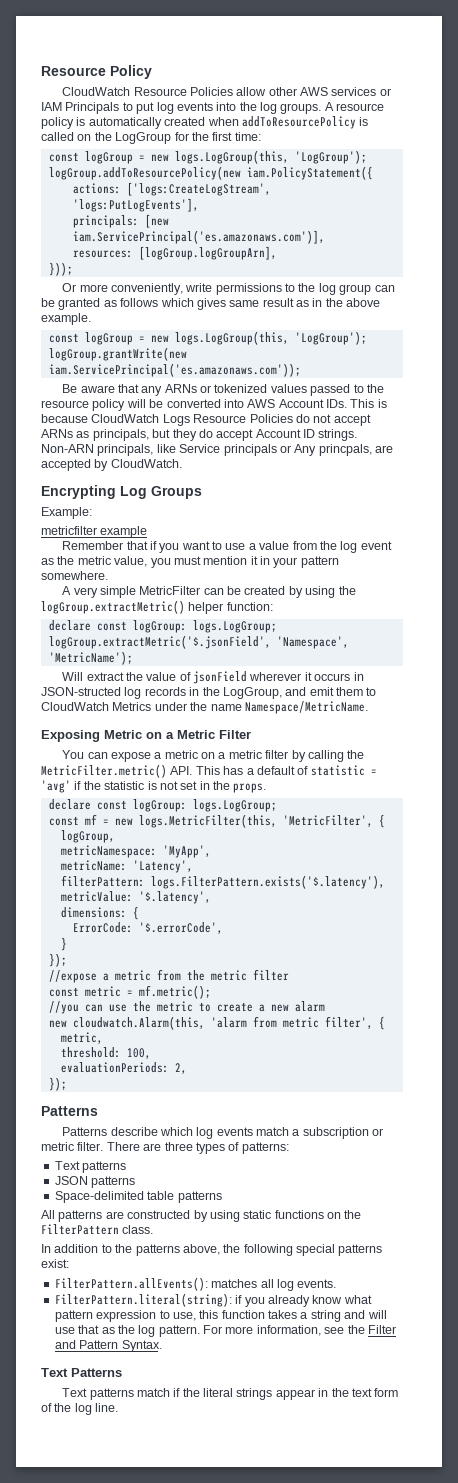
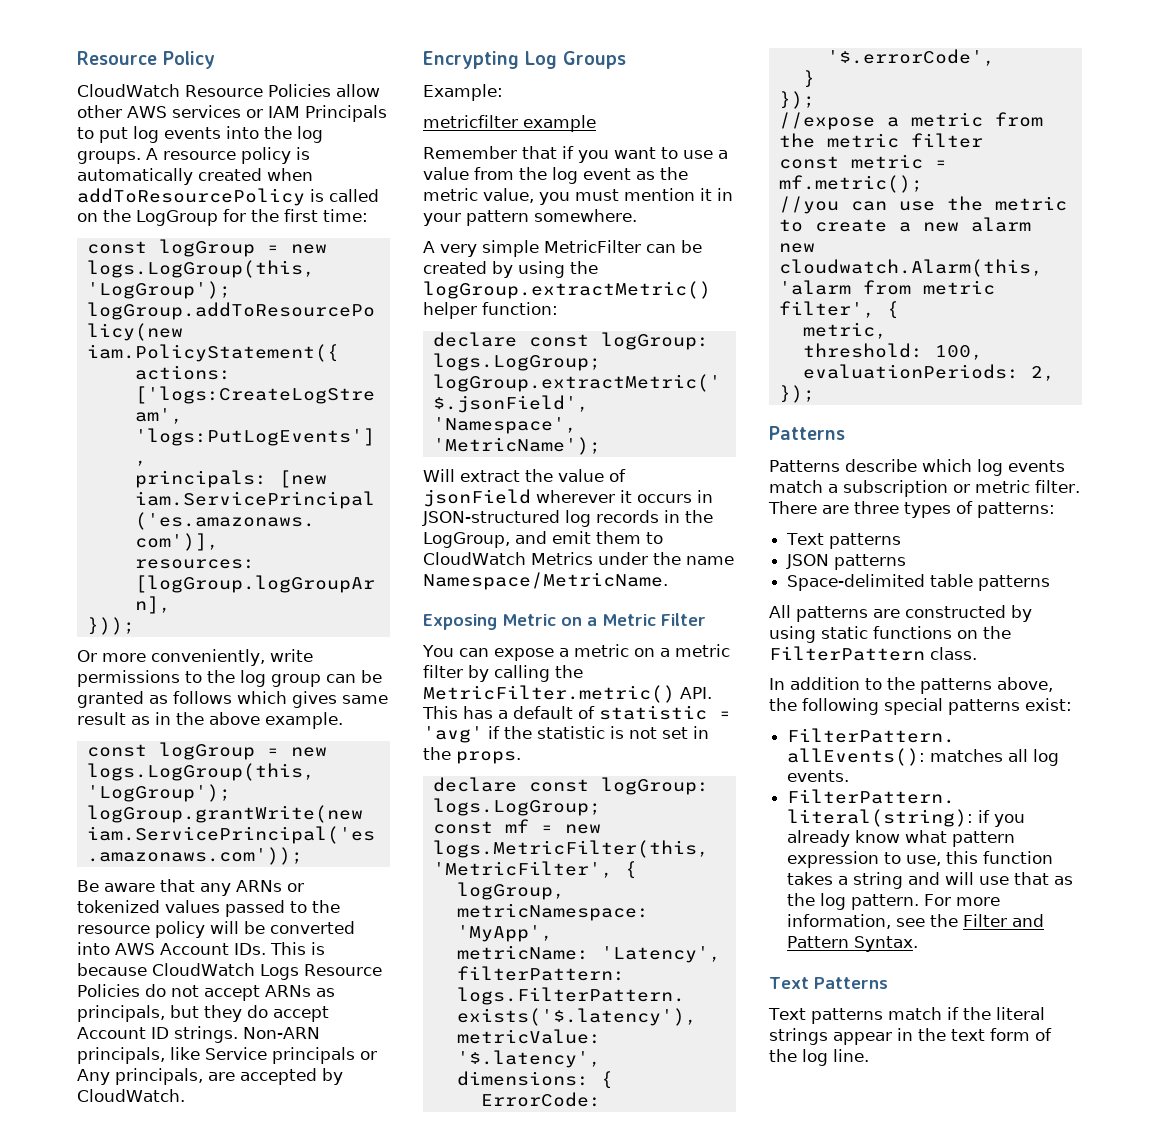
- Non-ARN principals, like Service principals or Any princpals, are accepted by CloudWatch.
+ Non-ARN principals, like Service principals or Any principals, are accepted by CloudWatch.
- Will extract the value of jsonField wherever it occurs in JSON-structed log records in the LogGroup, and emit them to CloudWatch Metrics under the name Namespace/MetricName.
+ Will extract the value of jsonField wherever it occurs in JSON-structured log records in the LogGroup, and emit them to CloudWatch Metrics under the name Namespace/MetricName.

